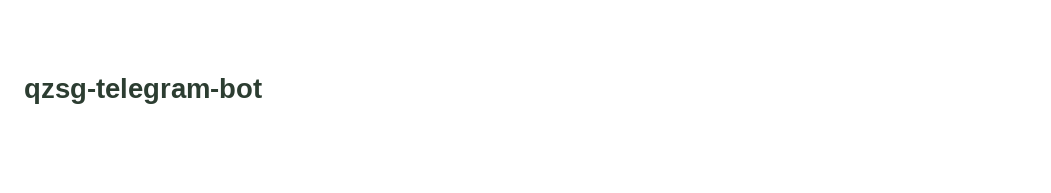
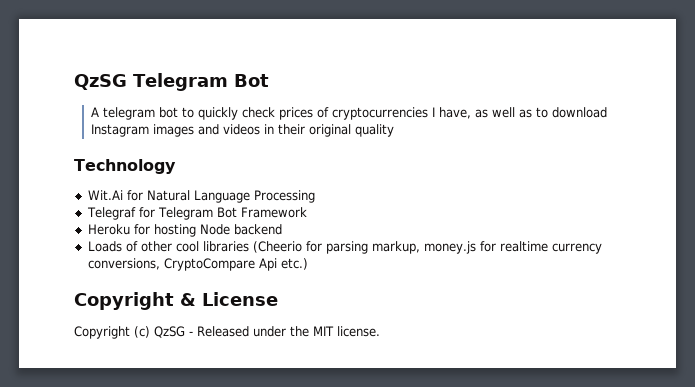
- qzsg-telegram-bot
+ QzSG Telegram Bot
+ A telegram bot to quickly check prices of cryptocurrencies I have, as well as to download Instagram images and videos in their original quality
+ Technology
+ Wit.Ai for Natural Language Processing
+ Telegraf for Telegram Bot Framework
+ Heroku for hosting Node backend
+ Loads of other cool libraries (Cheerio for parsing markup, money.js for realtime currency conversions, CryptoCompare Api etc.)
+ Copyright & License
+ Copyright (c) QzSG - Released under the MIT license.

